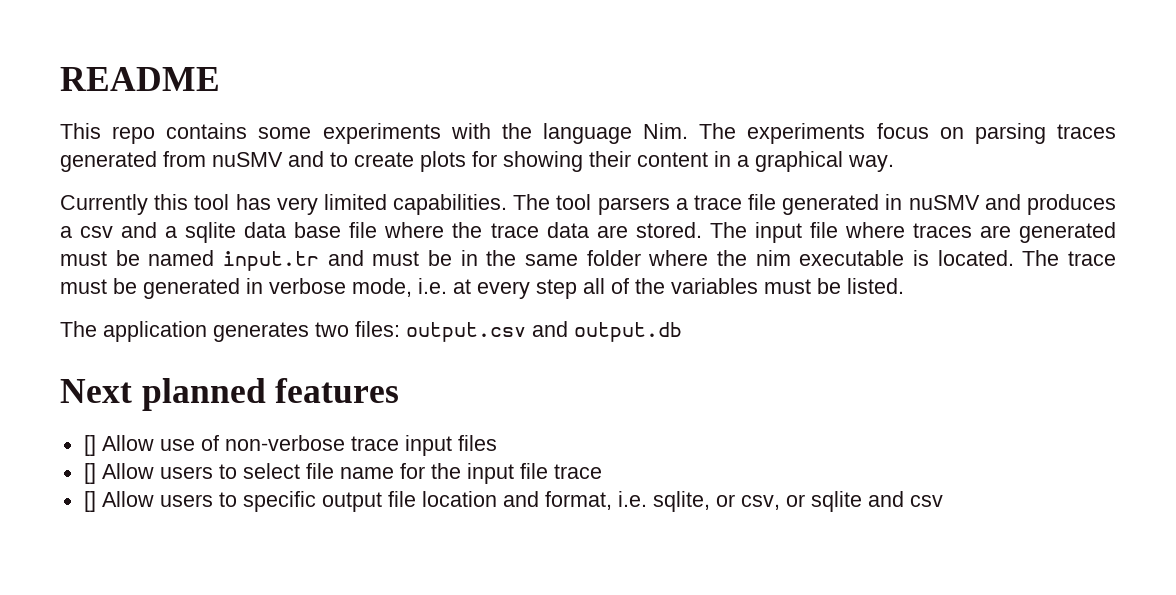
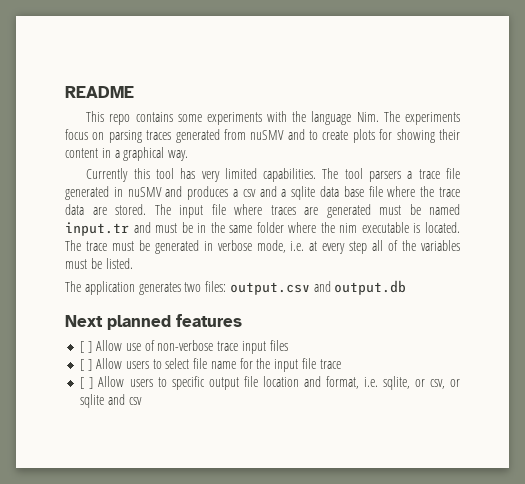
- [] Allow use of non-verbose trace input files
+ [ ] Allow use of non-verbose trace input files
- [] Allow users to select file name for the input file trace
+ [ ] Allow users to select file name for the input file trace
- [] Allow users to specific output file location and format, i.e. sqlite, or csv, or sqlite and csv
+ [ ] Allow users to specific output file location and format, i.e. sqlite, or csv, or sqlite and csv

